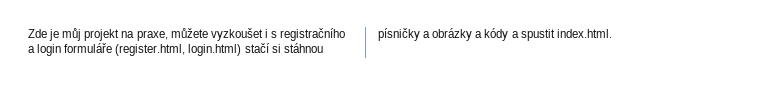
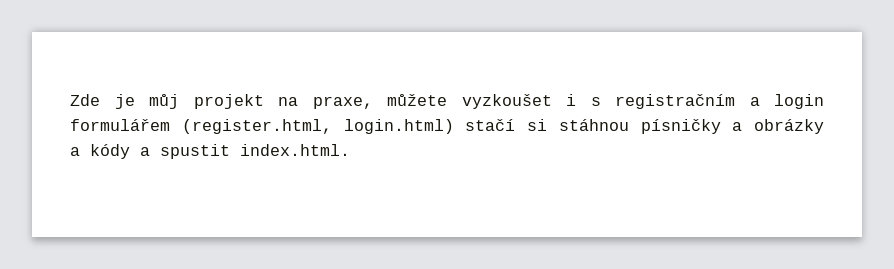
- Zde je můj projekt na praxe, můžete vyzkoušet i s registračního a login formuláře (register.html, login.html) stačí si stáhnou písničky a obrázky a kódy a spustit index.html.
+ Zde je můj projekt na praxe, můžete vyzkoušet i s registračním a login formulářem (register.html, login.html) stačí si stáhnou písničky a obrázky a kódy a spustit index.html.

